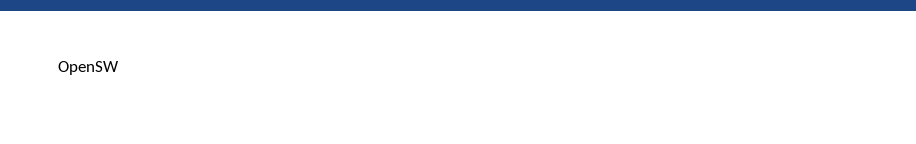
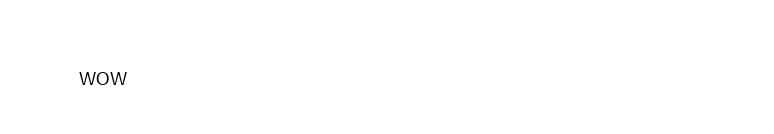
- OpenSW
+ WOW

